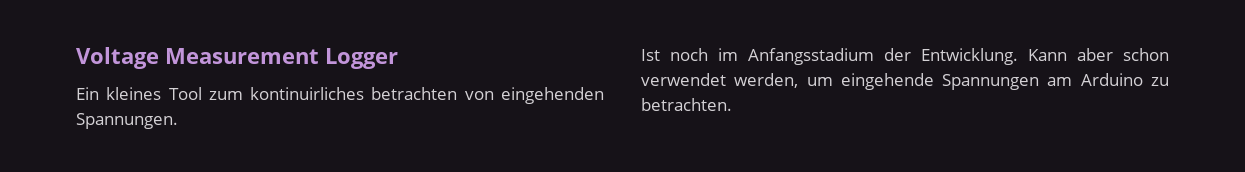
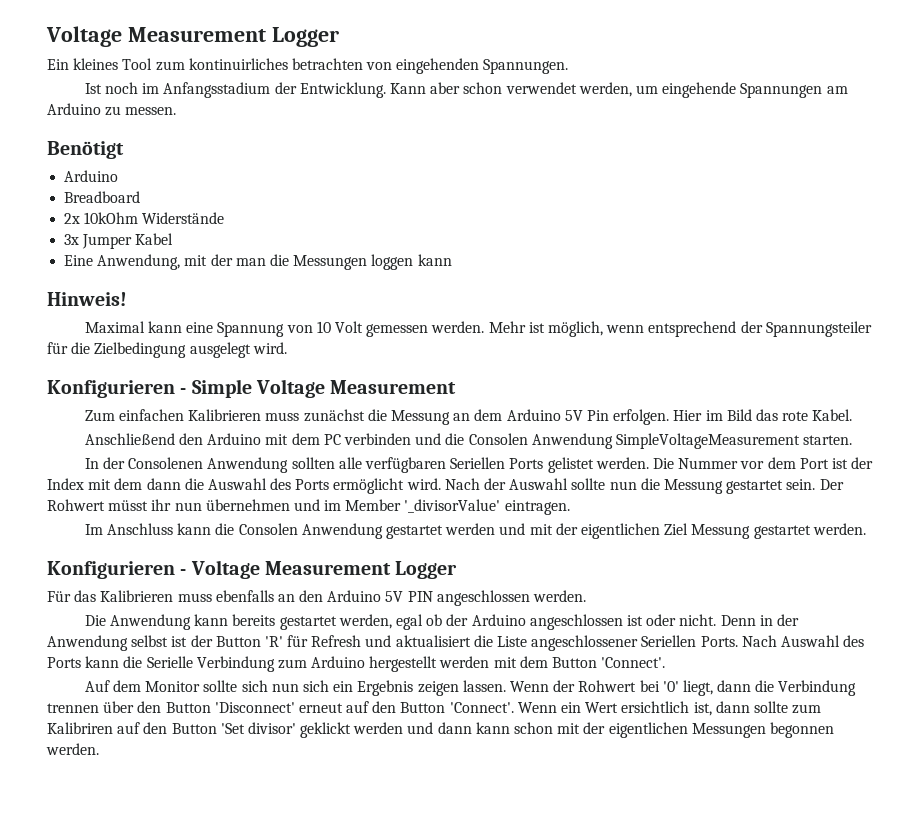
- Kann aber schon verwendet werden, um eingehende Spannungen am Arduino zu betrachten.
+ Kann aber schon verwendet werden, um eingehende Spannungen am Arduino zu messen.
+ Benötigt
+ Arduino
+ Breadboard
+ 2x 10kOhm Widerstände
+ 3x Jumper Kabel
+ Eine Anwendung, mit der man die Messungen loggen kann
+ Hinweis!
+ Maximal kann eine Spannung von 10 Volt gemessen werden. Mehr ist möglich, wenn entsprechend der Spannungsteiler für die Zielbedingung ausgelegt wird.
+ Konfigurieren - Simple Voltage Measurement
+ Zum einfachen Kalibrieren muss zunächst die Messung an dem Arduino 5V Pin erfolgen. Hier im Bild das rote Kabel.
+ Anschließend den Arduino mit dem PC verbinden und die Consolen Anwendung SimpleVoltageMeasurement starten.
+ In der Consolenen Anwendung sollten alle verfügbaren Seriellen Ports gelistet werden. Die Nummer vor dem Port ist der Index mit dem dann die Auswahl des Ports ermöglicht wird. Nach der Auswahl sollte nun die Messung gestartet sein. Der Rohwert müsst ihr nun übernehmen und im Member '_divisorValue' eintragen.
+ Im Anschluss kann die Consolen Anwendung gestartet werden und mit der eigentlichen Ziel Messung gestartet werden.
+ Konfigurieren - Voltage Measurement Logger
+ Für das Kalibrieren muss ebenfalls an den Arduino 5V PIN angeschlossen werden.
+ Die Anwendung kann bereits gestartet werden, egal ob der Arduino angeschlossen ist oder nicht. Denn in der Anwendung selbst ist der Button 'R' für Refresh und aktualisiert die Liste angeschlossener Seriellen Ports. Nach Auswahl des Ports kann die Serielle Verbindung zum Arduino hergestellt werden mit dem Button 'Connect'.
+ Auf dem Monitor sollte sich nun sich ein Ergebnis zeigen lassen. Wenn der Rohwert bei '0' liegt, dann die Verbindung trennen über den Button 'Disconnect' erneut auf den Button 'Connect'. Wenn ein Wert ersichtlich ist, dann sollte zum Kalibriren auf den Button 'Set divisor' geklickt werden und dann kann schon mit der eigentlichen Messungen begonnen werden.

